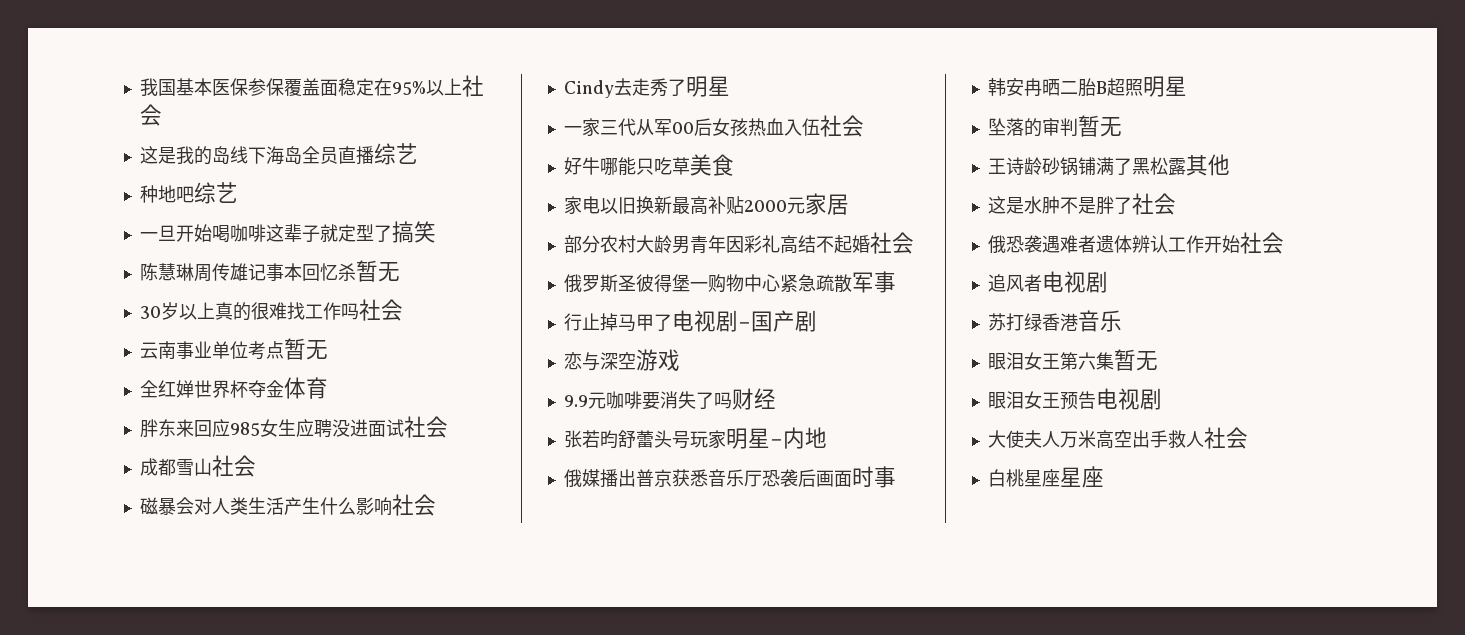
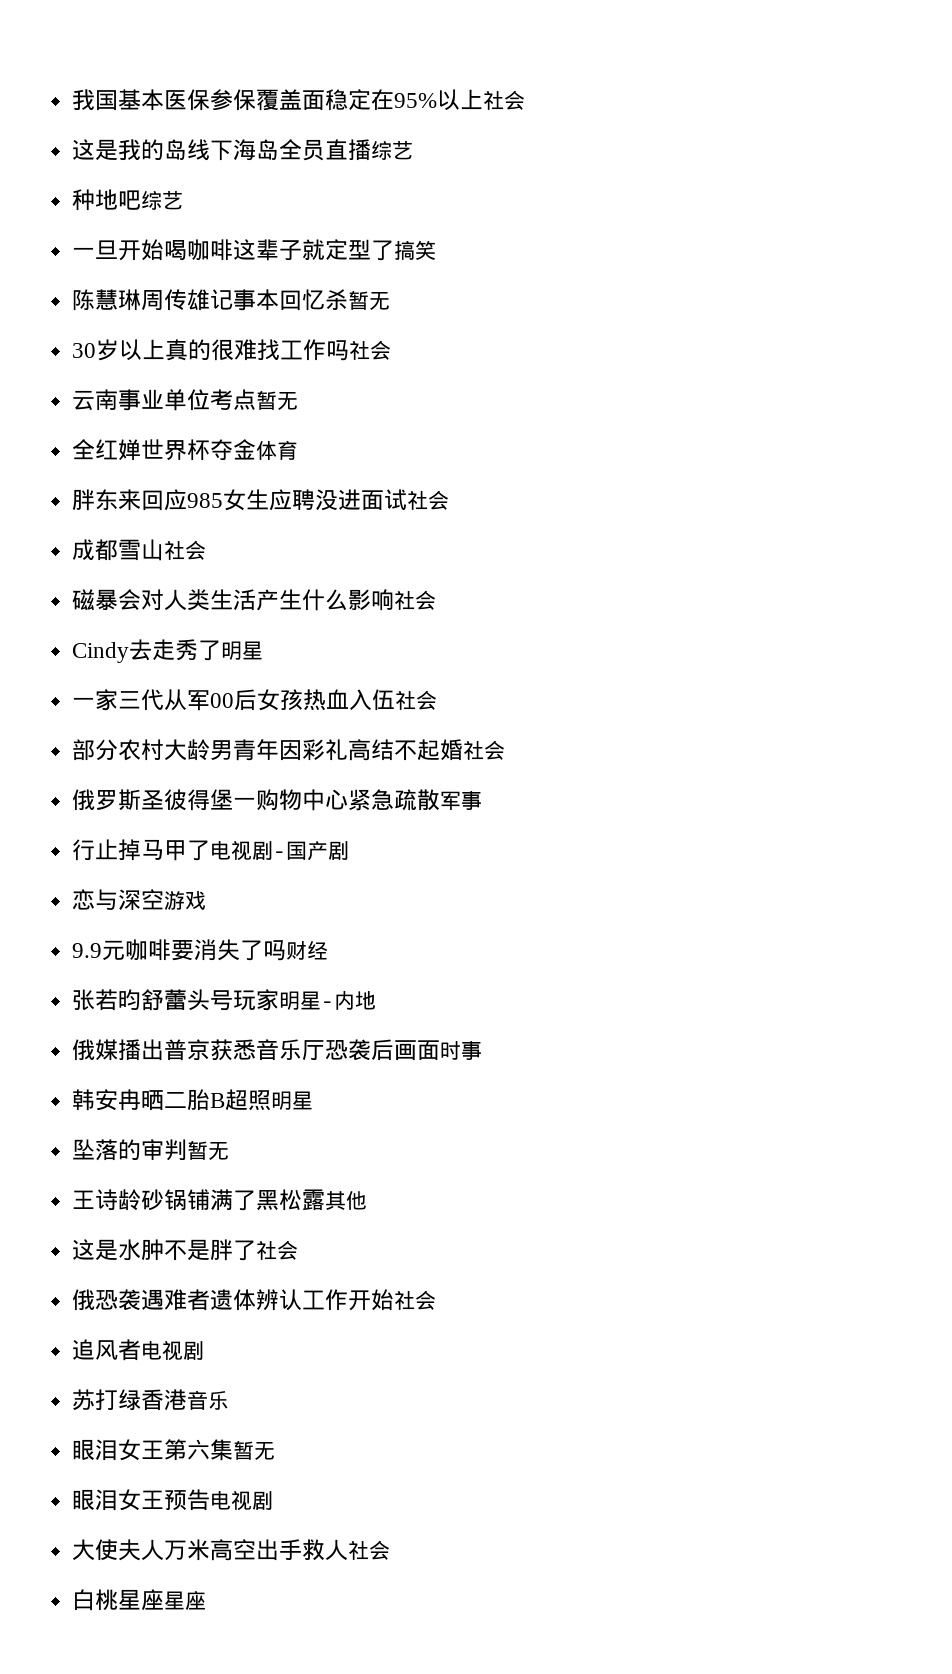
- 好牛哪能只吃草美食
- 家电以旧换新最高补贴2000元家居

